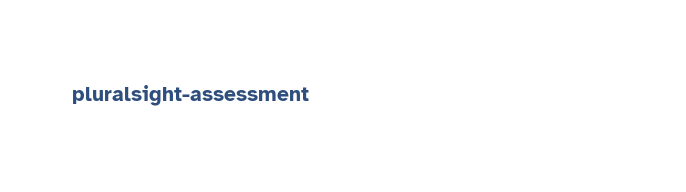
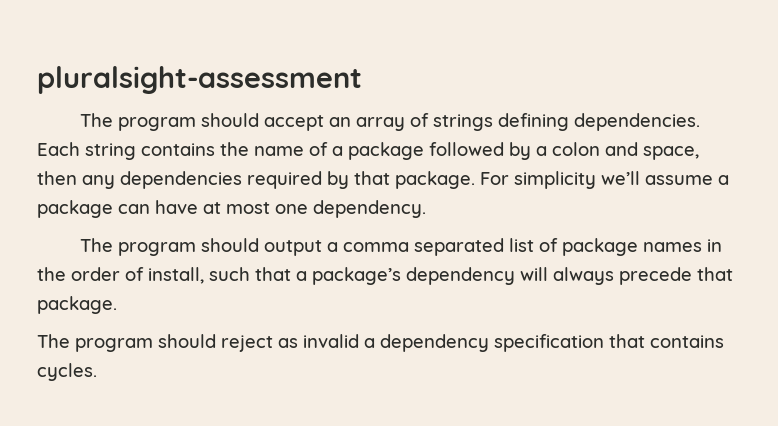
+ The program should accept an array of strings defining dependencies. Each string contains the name of a package followed by a colon and space, then any dependencies required by that package. For simplicity we’ll assume a package can have at most one dependency.
+ The program should output a comma separated list of package names in the order of install, such that a package’s dependency will always precede that package.
+ The program should reject as invalid a dependency specification that contains cycles.

